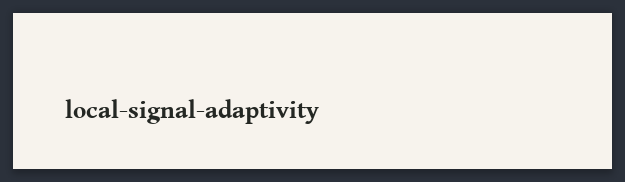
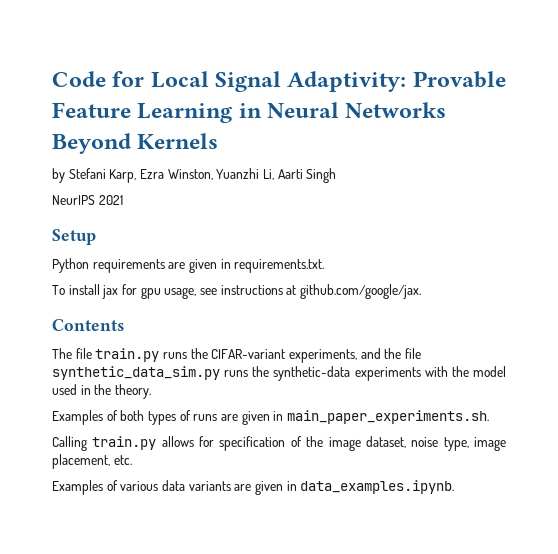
- local-signal-adaptivity
+ Code for Local Signal Adaptivity: Provable Feature Learning in Neural Networks Beyond Kernels
+ by Stefani Karp, Ezra Winston, Yuanzhi Li, Aarti Singh
+ NeurIPS 2021
+ Setup
+ Python requirements are given in requirements.txt.
+ To install jax for gpu usage, see instructions at github.com/google/jax.
+ Contents
+ The file train.py runs the CIFAR-variant experiments, and the file synthetic_data_sim.py runs the synthetic-data experiments with the model used in the theory.
+ Examples of both types of runs are given in main_paper_experiments.sh.
+ Calling train.py allows for specification of the image dataset, noise type, image placement, etc.
+ Examples of various data variants are given in data_examples.ipynb.

